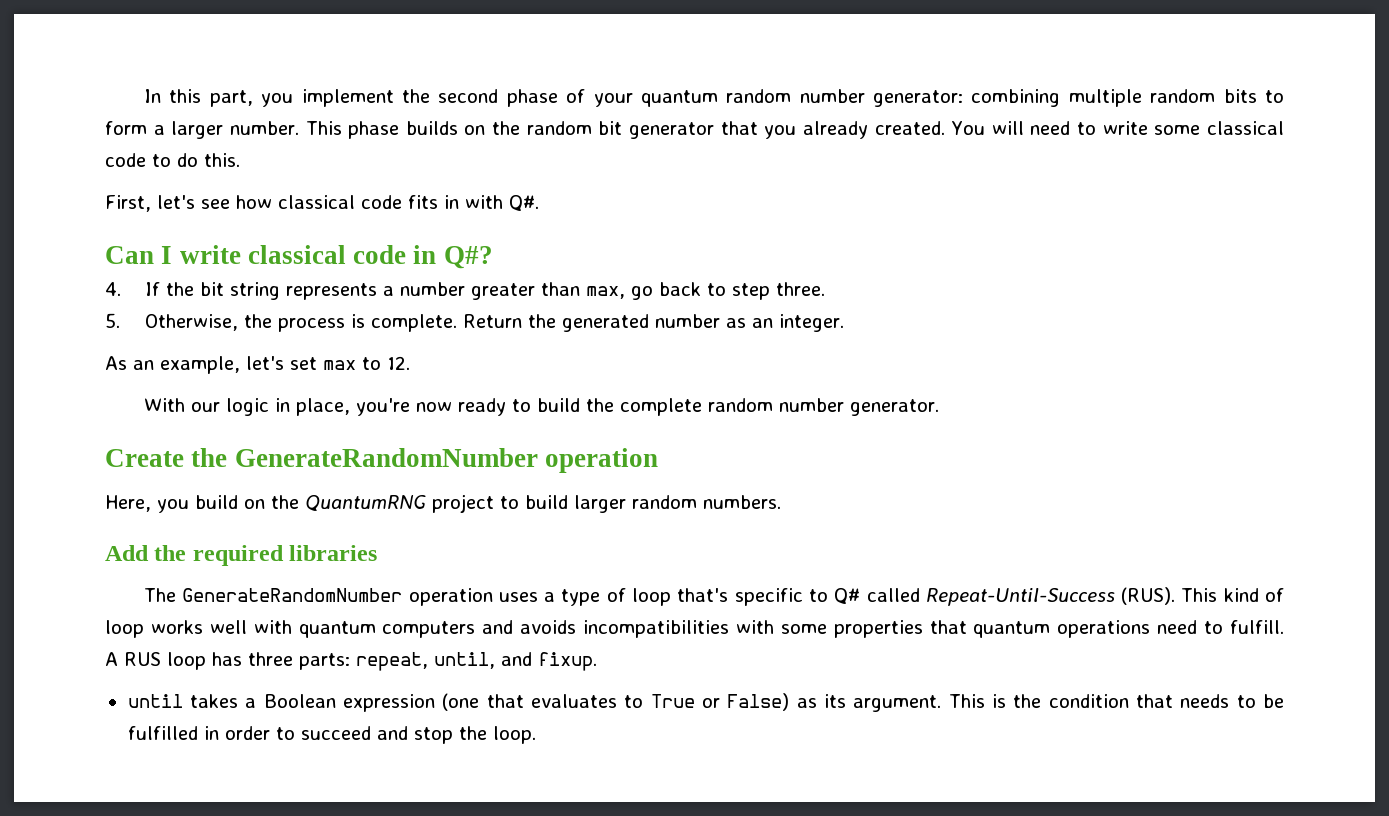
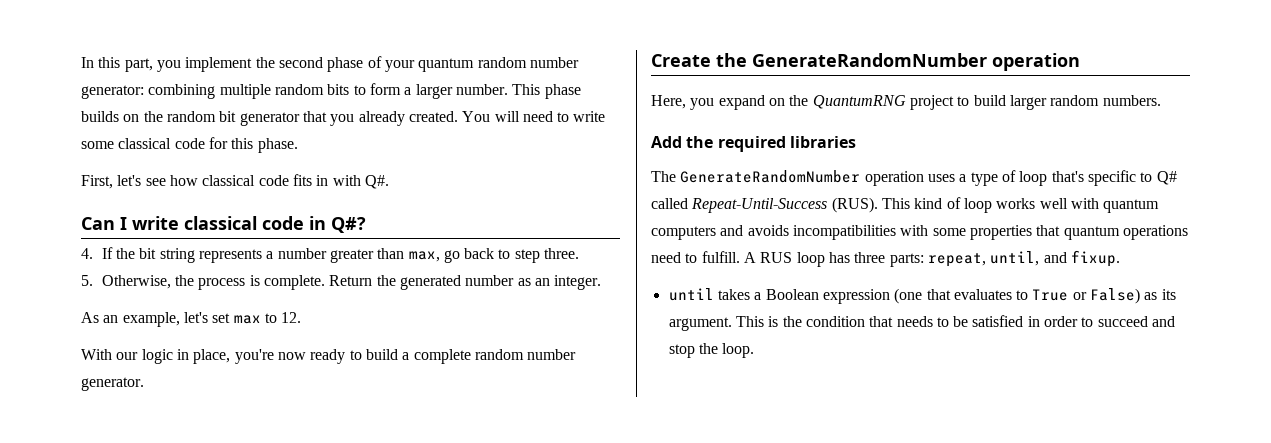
- You will need to write some classical code to do this.
+ You will need to write some classical code for this phase.
- With our logic in place, you're now ready to build the complete random number generator.
+ With our logic in place, you're now ready to build a complete random number generator.
- Here, you build on the QuantumRNG project to build larger random numbers.
+ Here, you expand on the QuantumRNG project to build larger random numbers.
- This is the condition that needs to be fulfilled in order to succeed and stop the loop.
+ This is the condition that needs to be satisfied in order to succeed and stop the loop.

